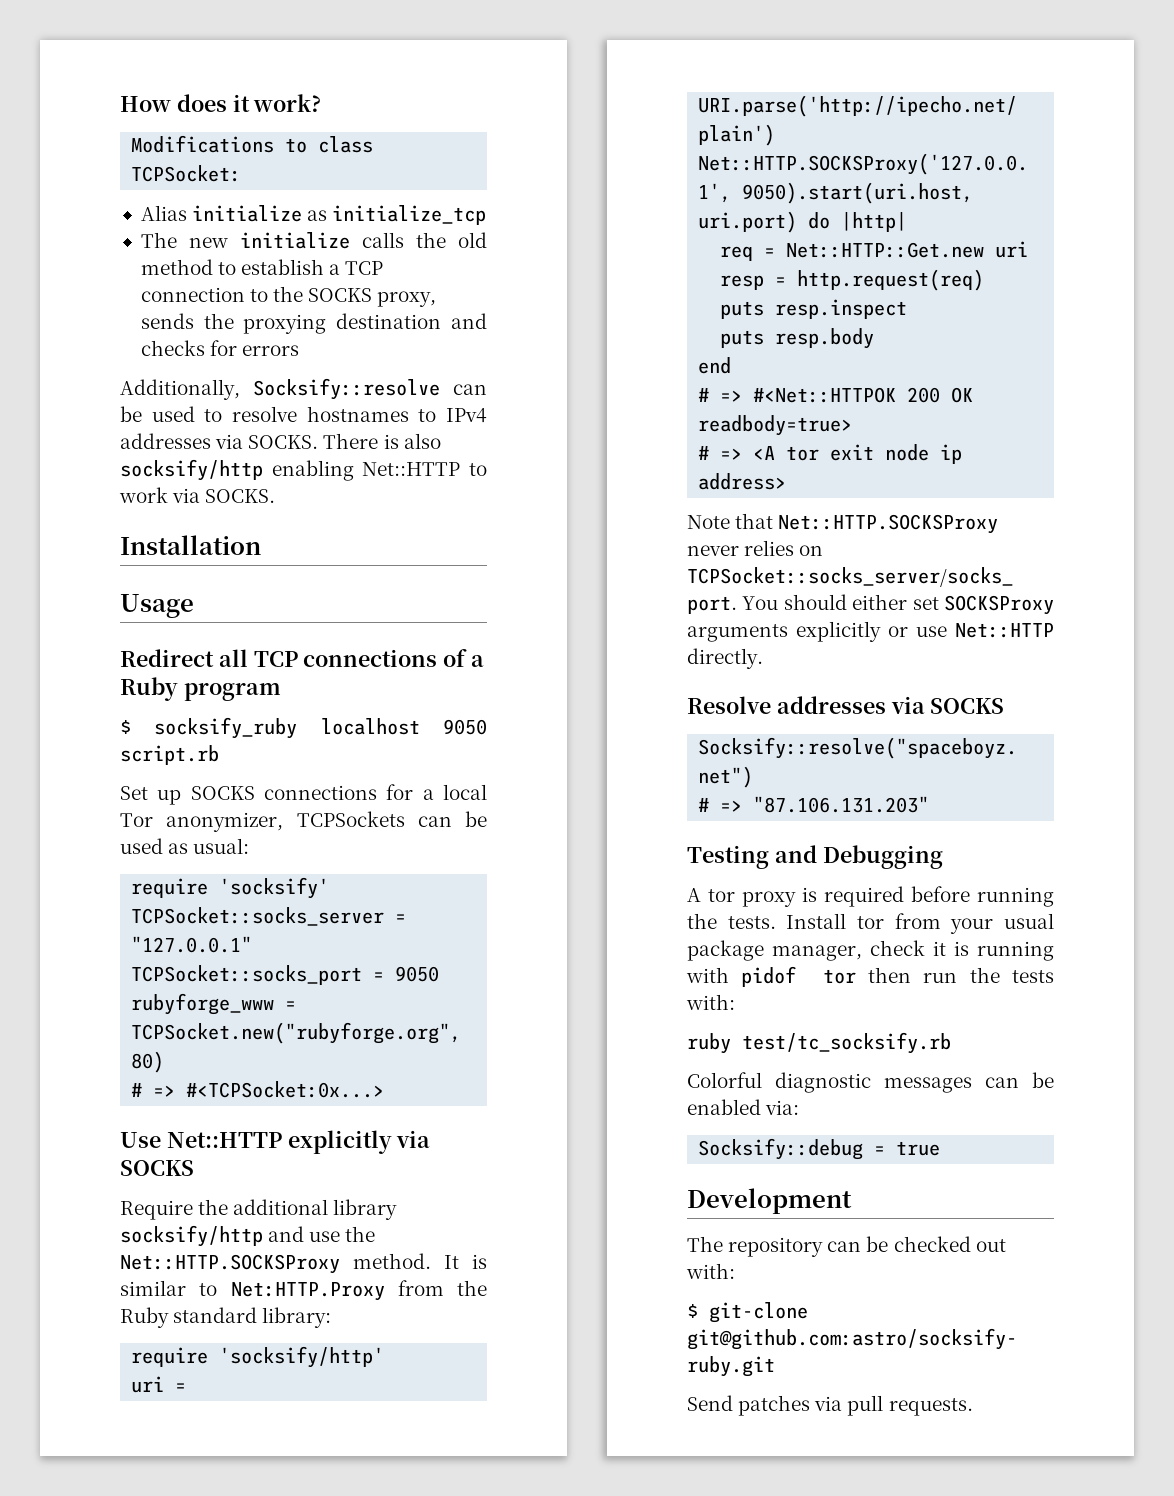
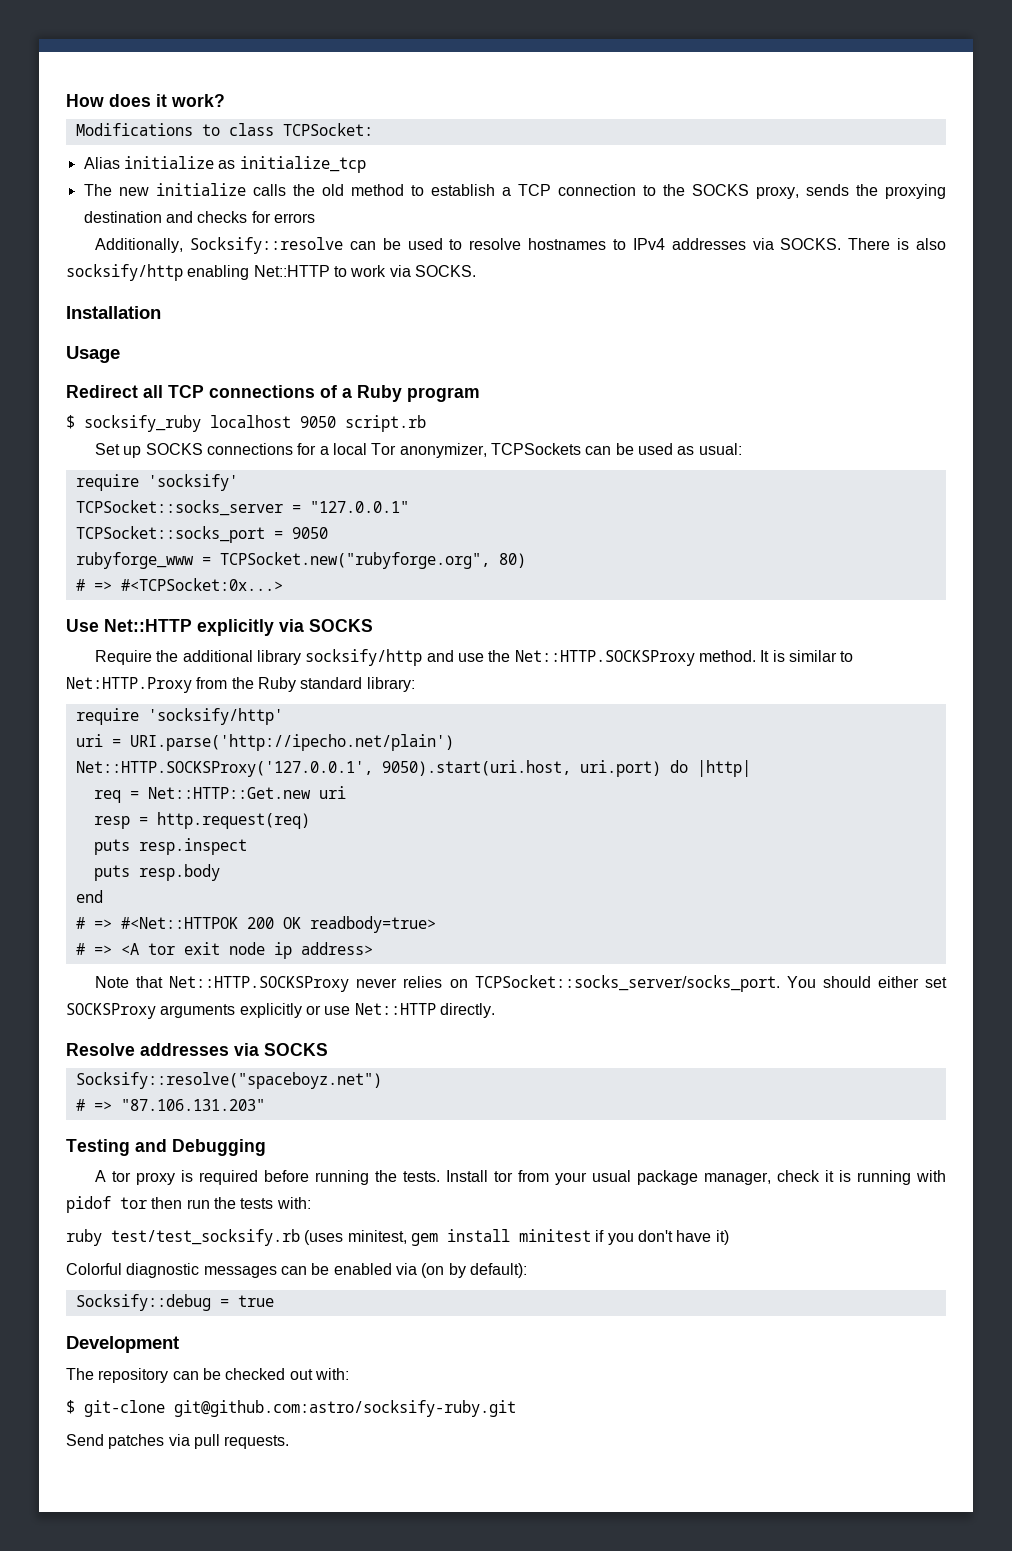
- ruby test/tc_socksify.rb
+ ruby test/test_socksify.rb (uses minitest, gem install minitest if you don't have it)
- Colorful diagnostic messages can be enabled via:
+ Colorful diagnostic messages can be enabled via (on by default):

